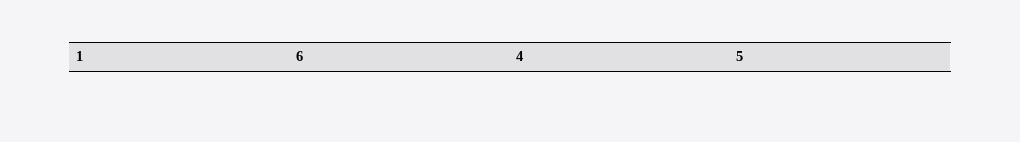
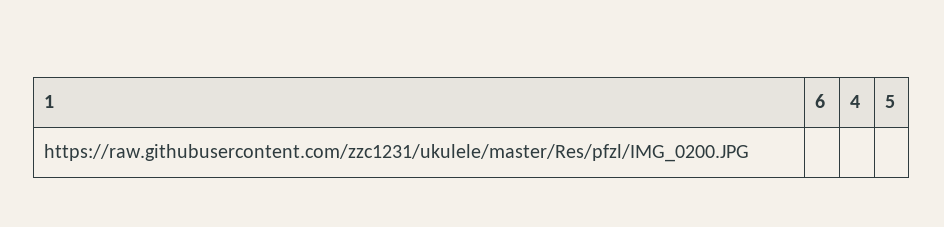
+ https://raw.githubusercontent.com/zzc1231/ukulele/master/Res/pfzl/IMG_0200.JPG | | |

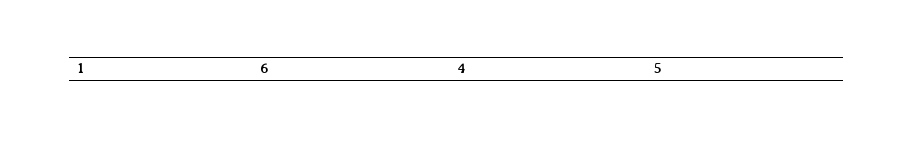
- https://raw.githubusercontent.com/zzc1231/ukulele/master/Res/pfzl/IMG_0200.JPG | | |

